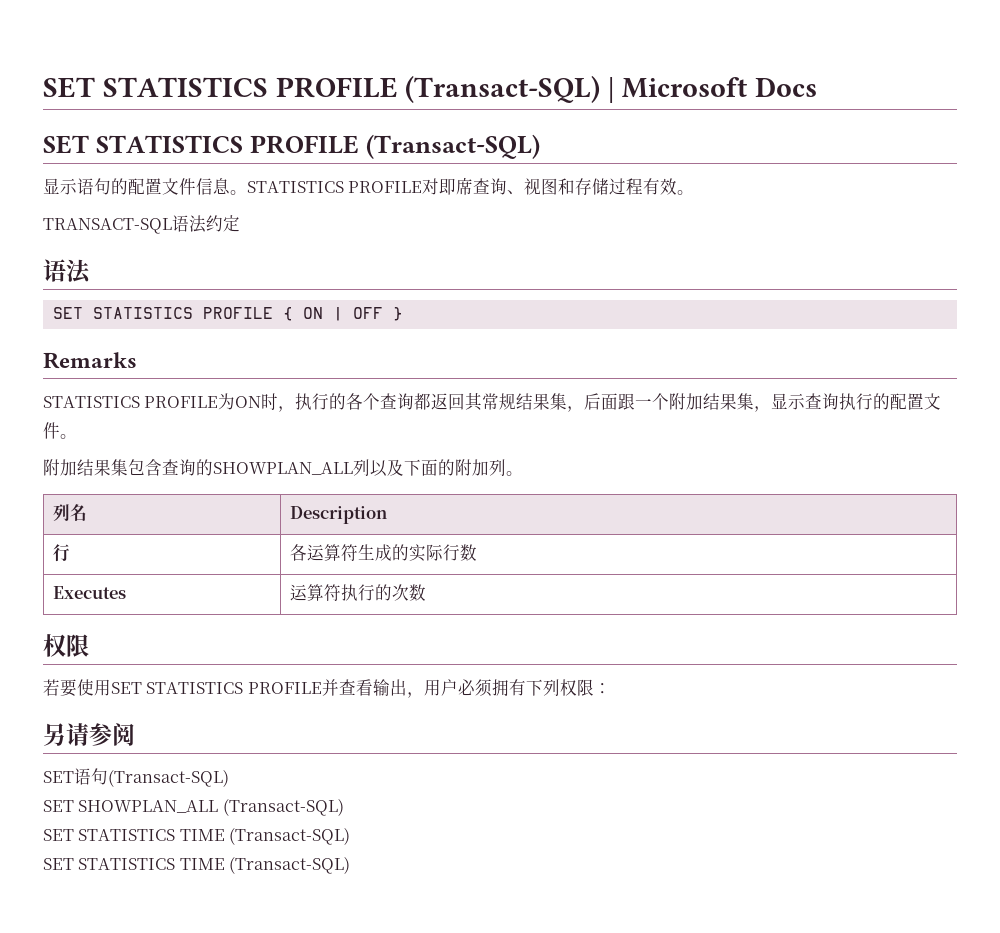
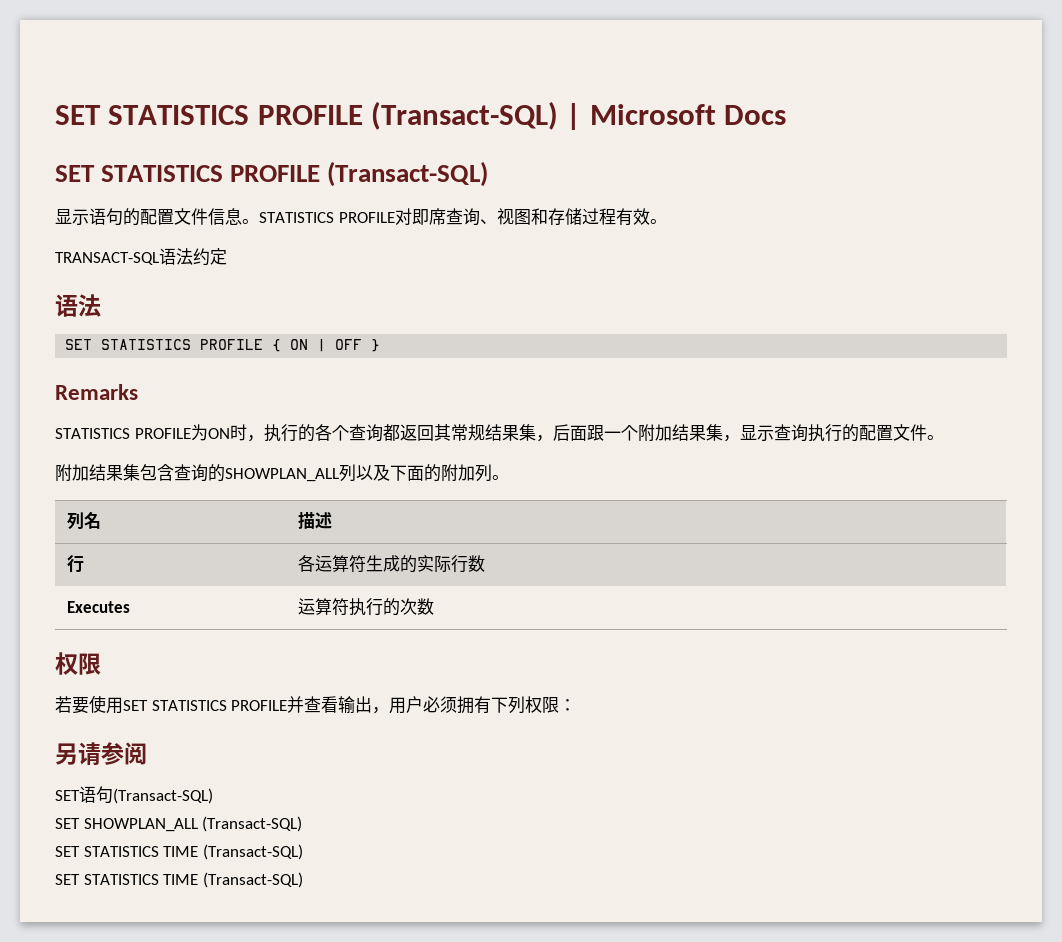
- 列名 | Description
+ 列名 | 描述

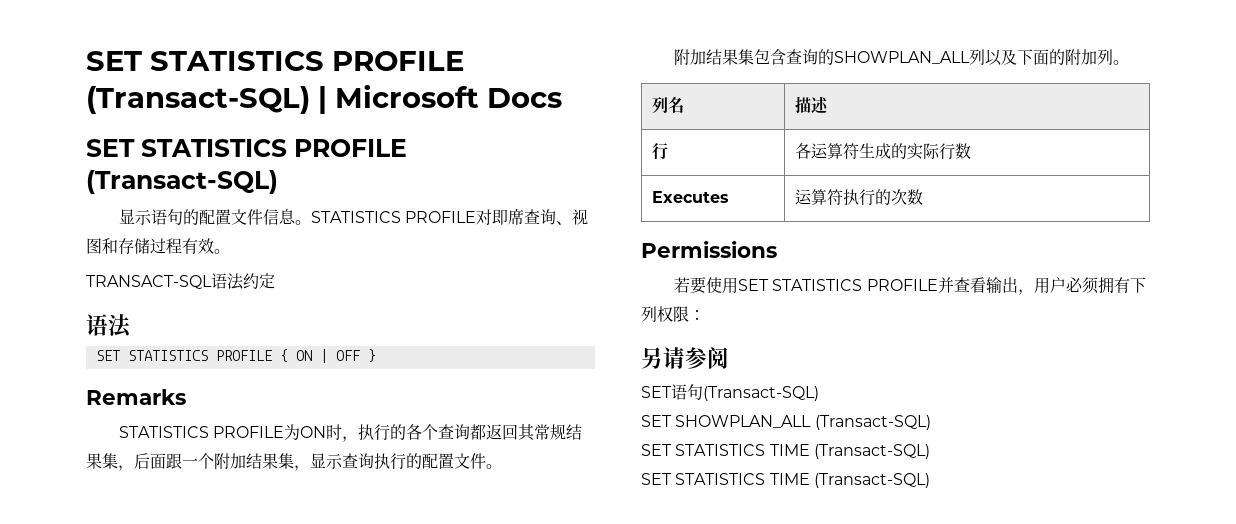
  Executes | 运算符执行的次数
- 权限
+ Permissions

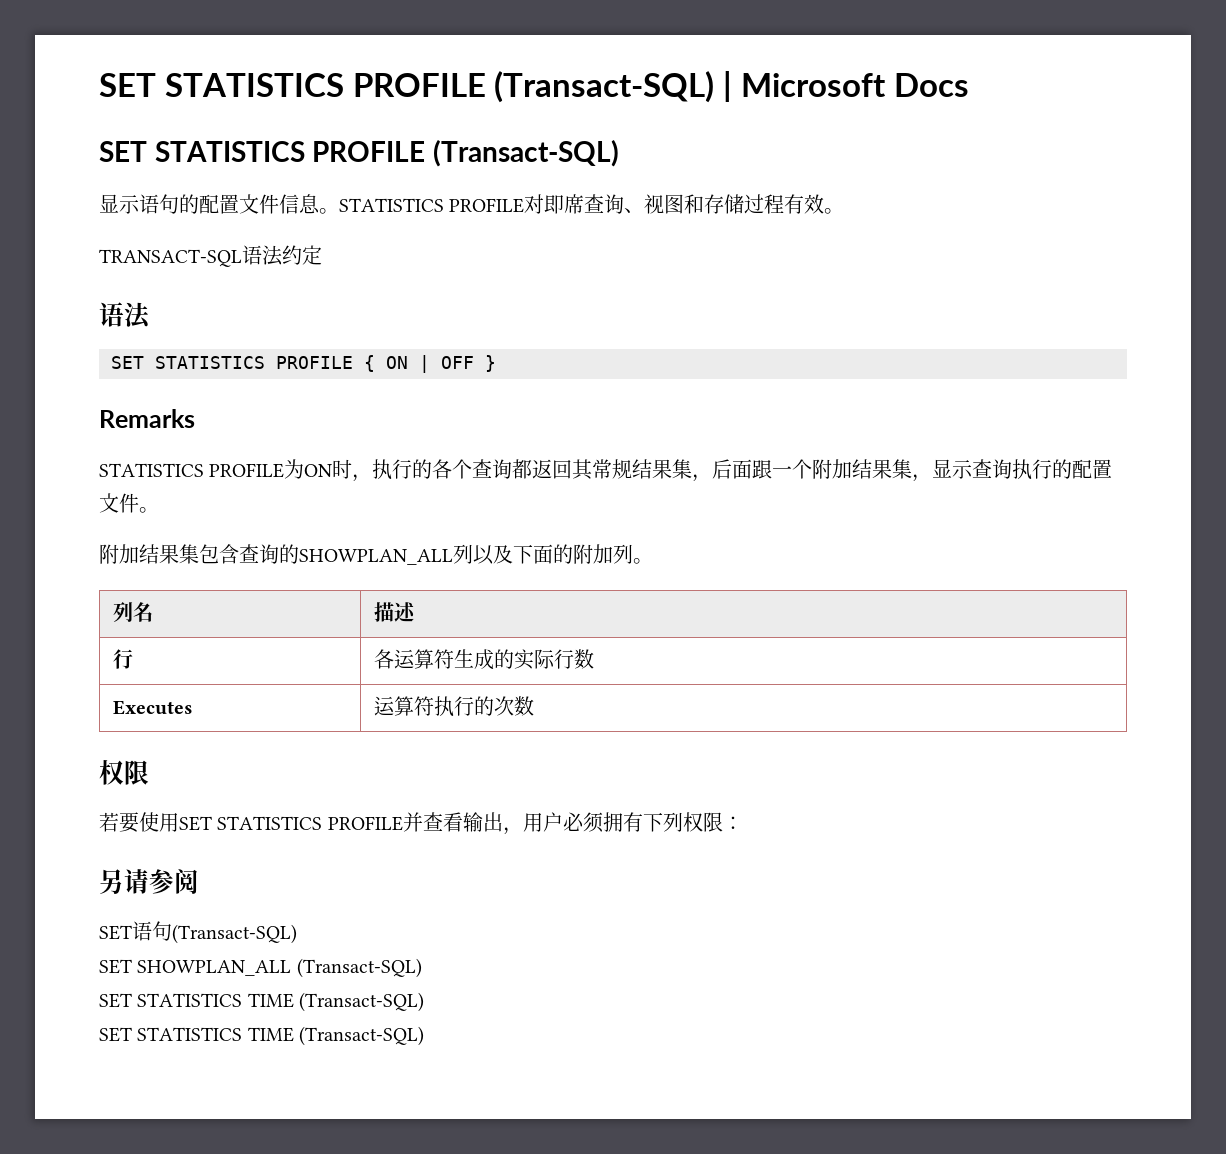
  Executes | 运算符执行的次数
- Permissions
+ 权限

